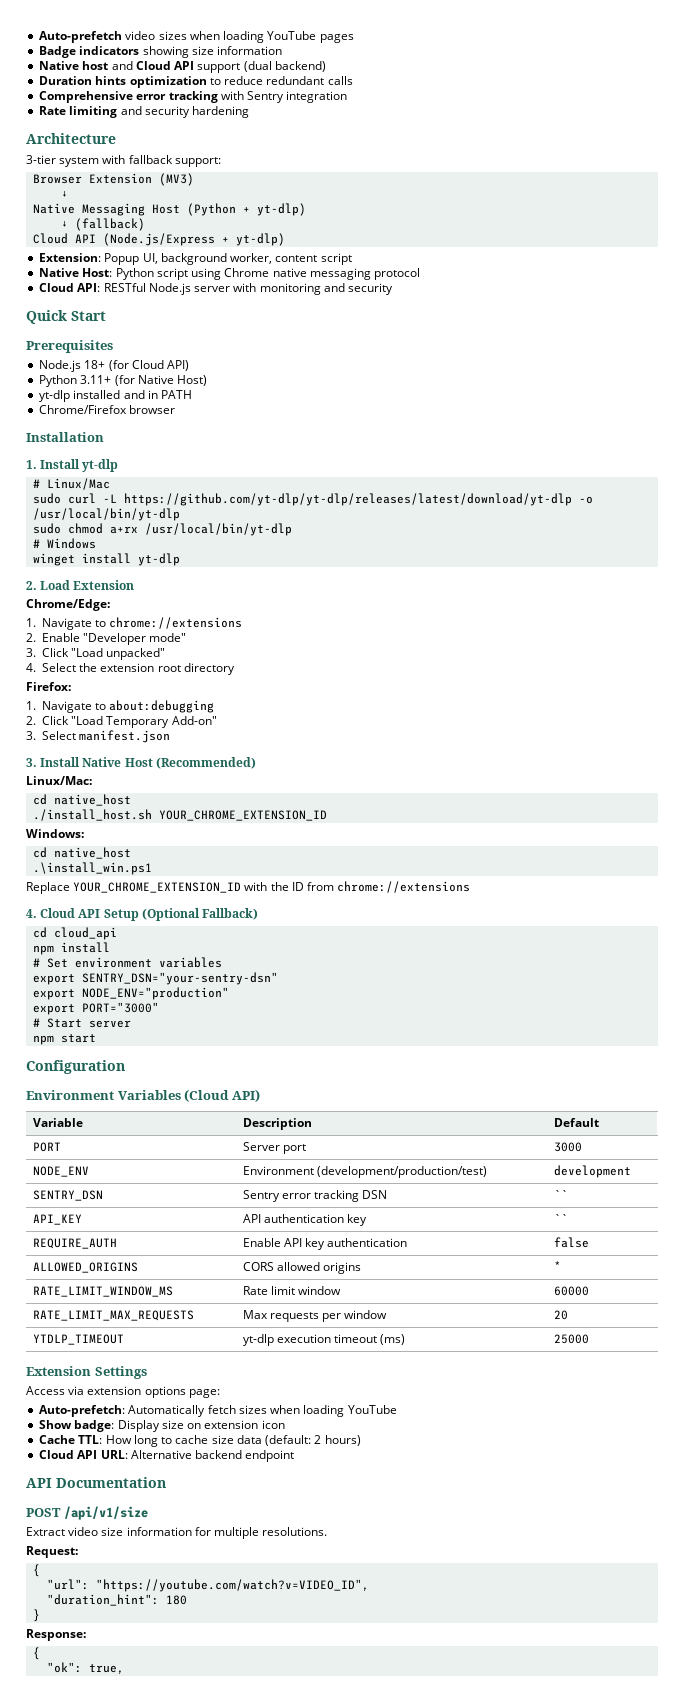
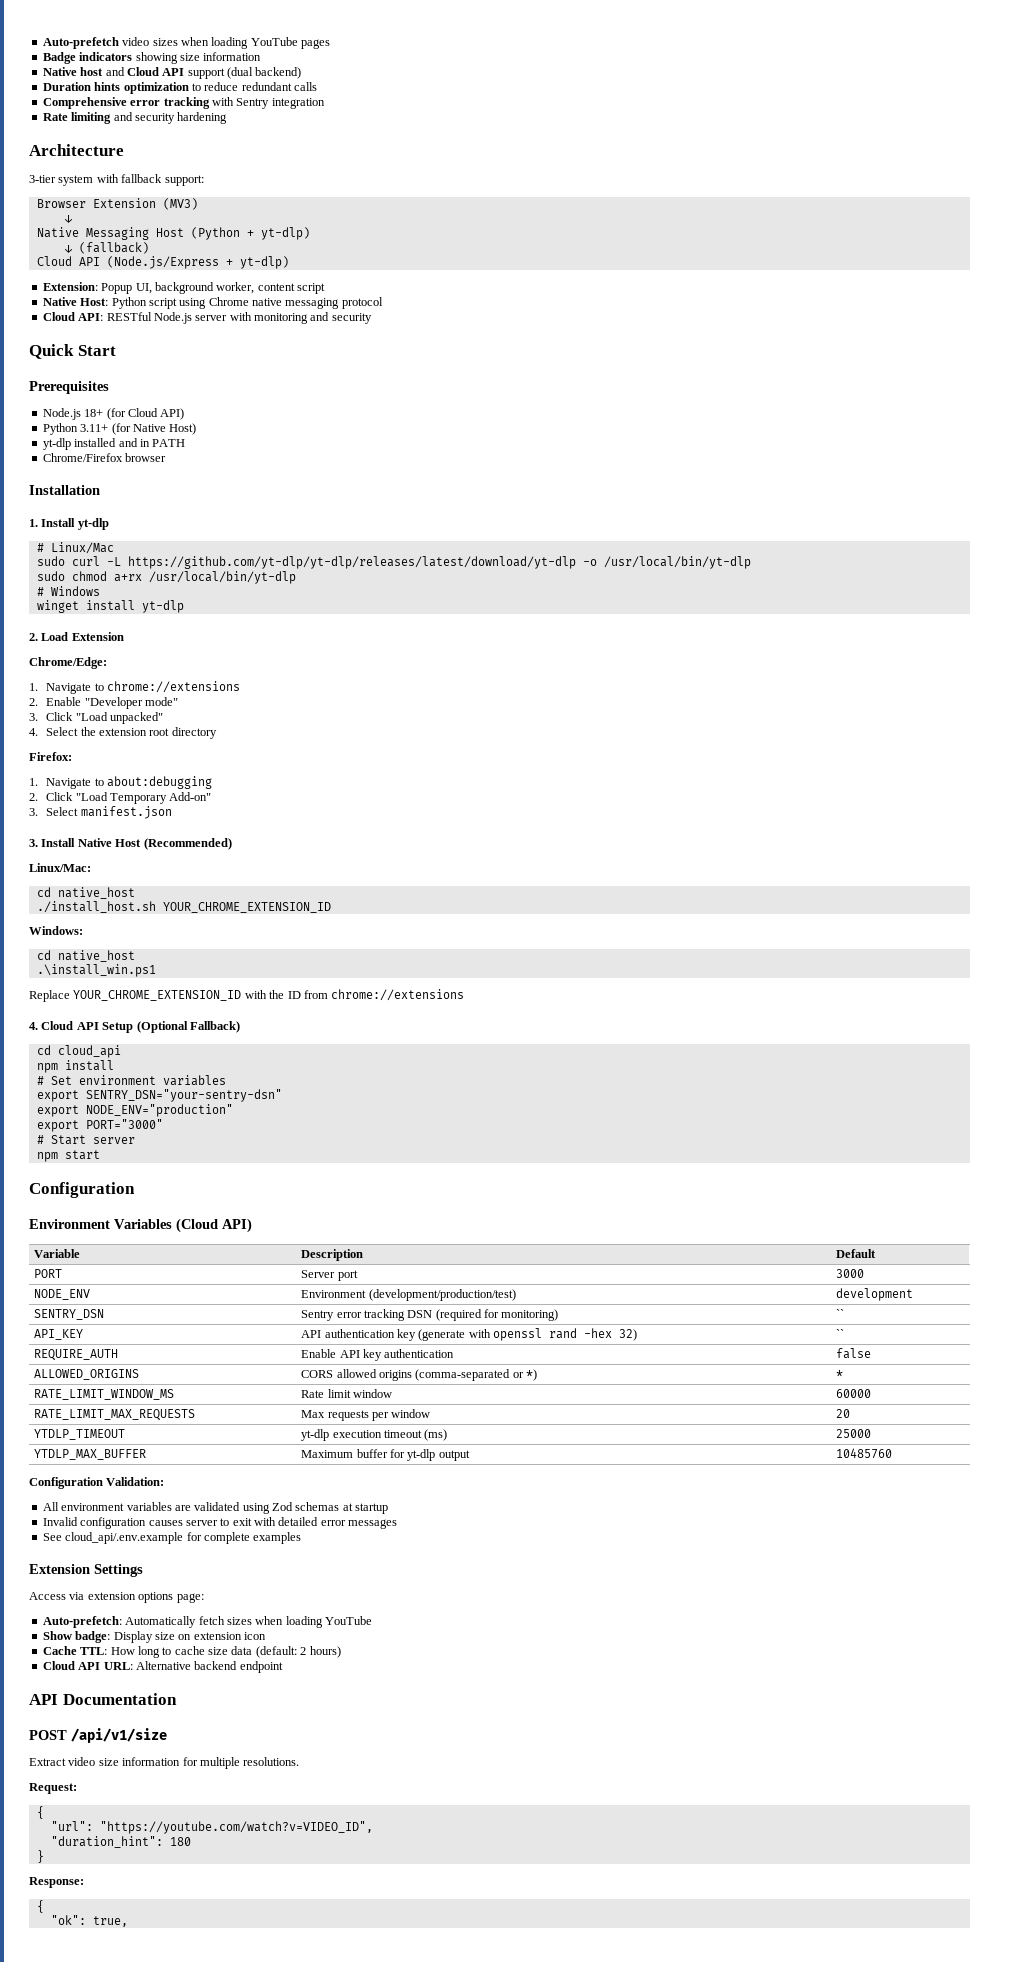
- SENTRY_DSN | Sentry error tracking DSN | ``
+ SENTRY_DSN | Sentry error tracking DSN (required for monitoring) | ``
- API_KEY | API authentication key | ``
+ API_KEY | API authentication key (generate with openssl rand -hex 32) | ``
- ALLOWED_ORIGINS | CORS allowed origins | *
+ ALLOWED_ORIGINS | CORS allowed origins (comma-separated or *) | *
+ YTDLP_MAX_BUFFER | Maximum buffer for yt-dlp output | 10485760
+ Configuration Validation:
+ All environment variables are validated using Zod schemas at startup
+ Invalid configuration causes server to exit with detailed error messages
+ See cloud_api/.env.example for complete examples

